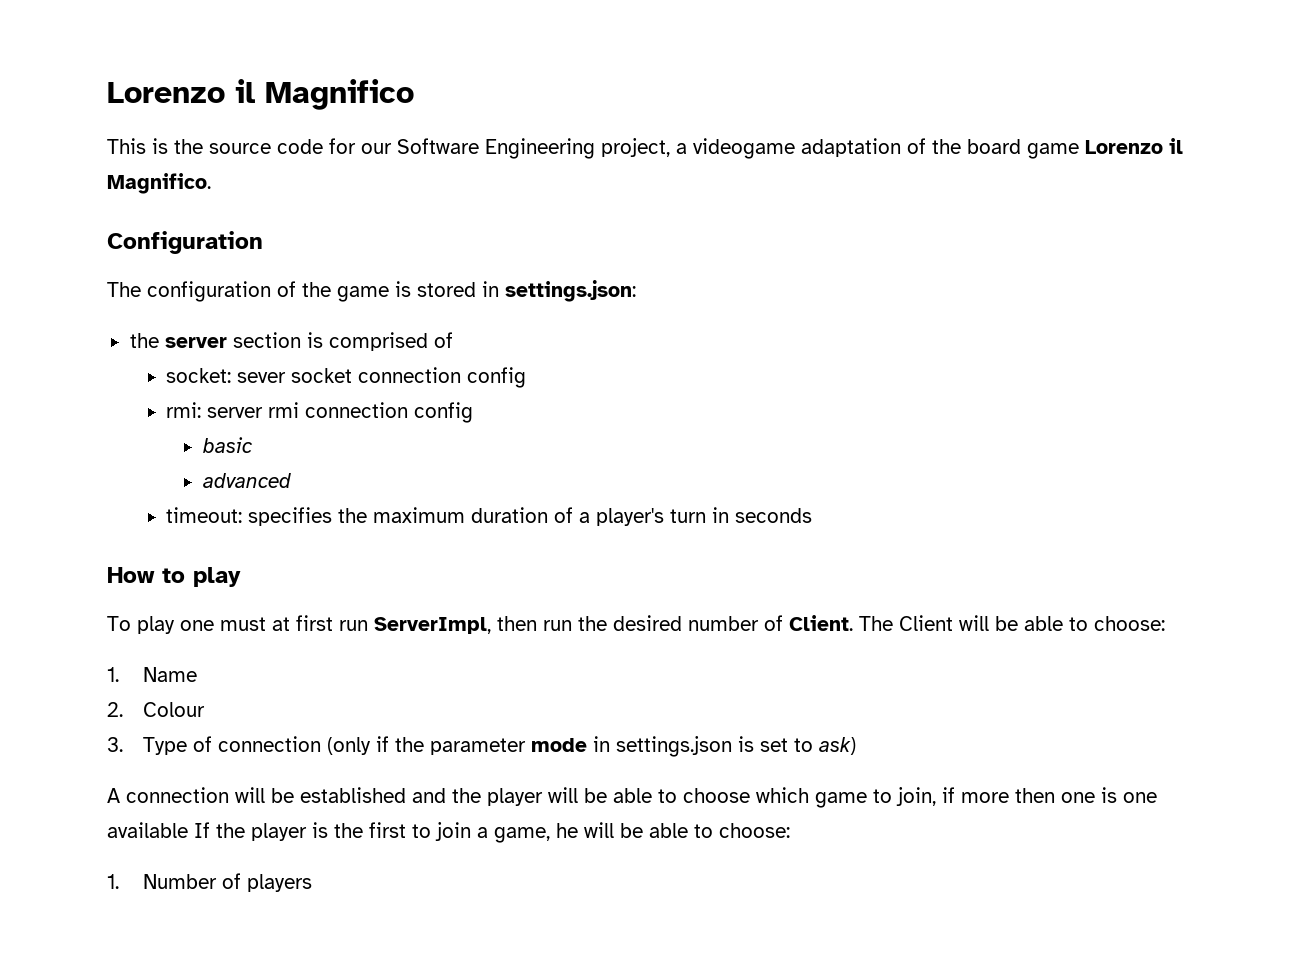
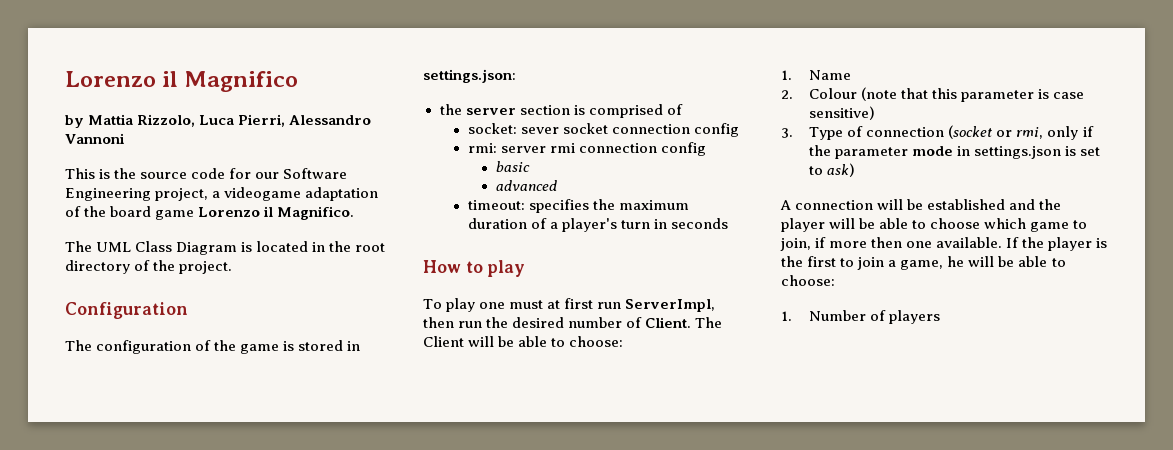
+ by Mattia Rizzolo, Luca Pierri, Alessandro Vannoni
+ The UML Class Diagram is located in the root directory of the project.
- 2. Colour
+ 2. Colour (note that this parameter is case sensitive)
- 3. Type of connection (only if the parameter mode in settings.json is set to ask)
+ 3. Type of connection (socket or rmi, only if the parameter mode in settings.json is set to ask)
- A connection will be established and the player will be able to choose which game to join, if more then one is one available If the player is the first to join a game, he will be able to choose:
+ A connection will be established and the player will be able to choose which game to join, if more then one available. If the player is the first to join a game, he will be able to choose:

